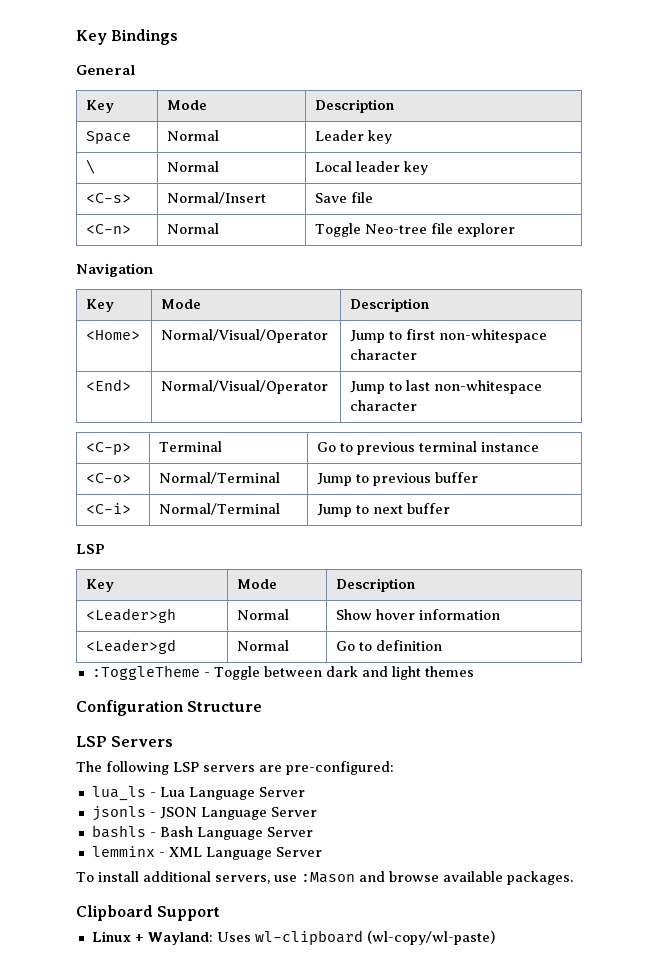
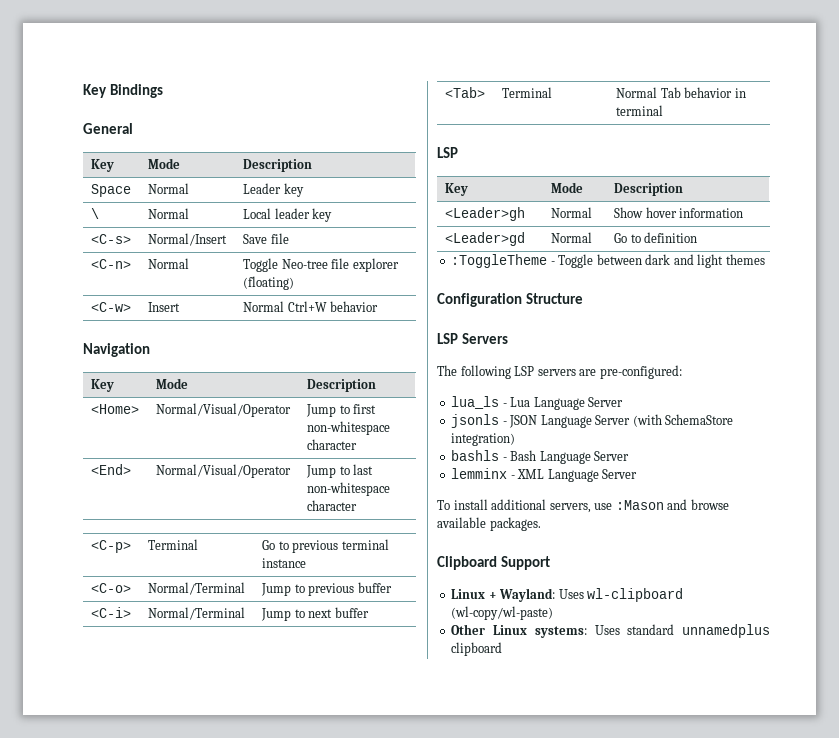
- <C-n> | Normal | Toggle Neo-tree file explorer
+ <C-n> | Normal | Toggle Neo-tree file explorer (floating)
+ <C-w> | Insert | Normal Ctrl+W behavior
+ <Tab> | Terminal | Normal Tab behavior in terminal
- jsonls - JSON Language Server
+ jsonls - JSON Language Server (with SchemaStore integration)
+ Other Linux systems: Uses standard unnamedplus clipboard

